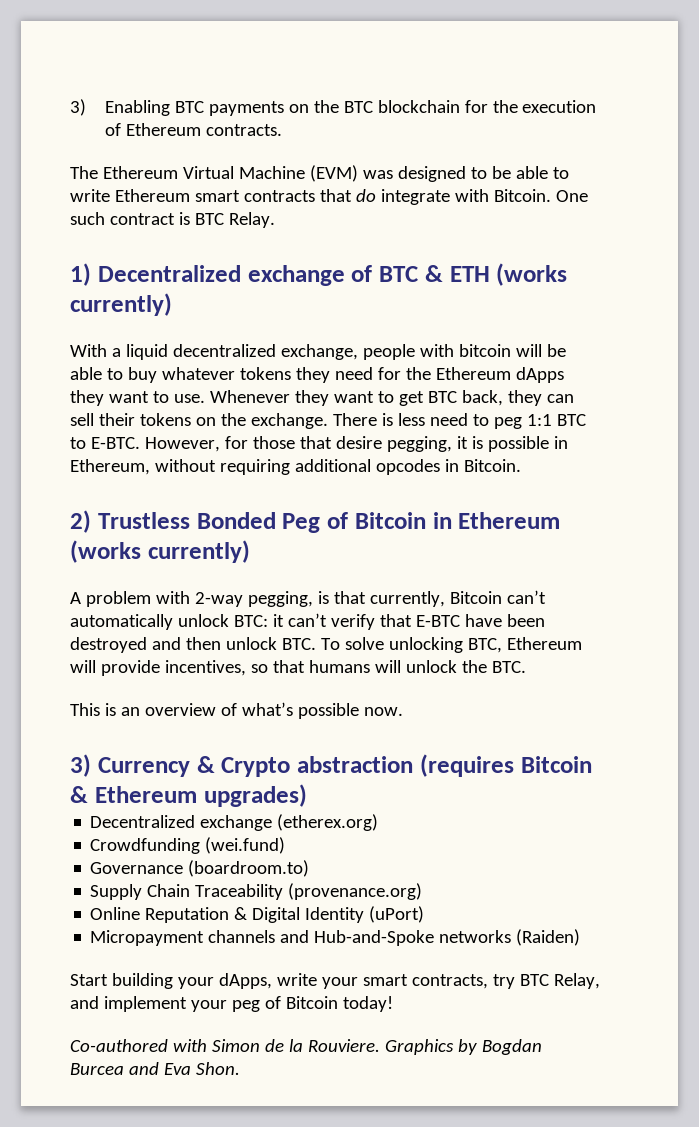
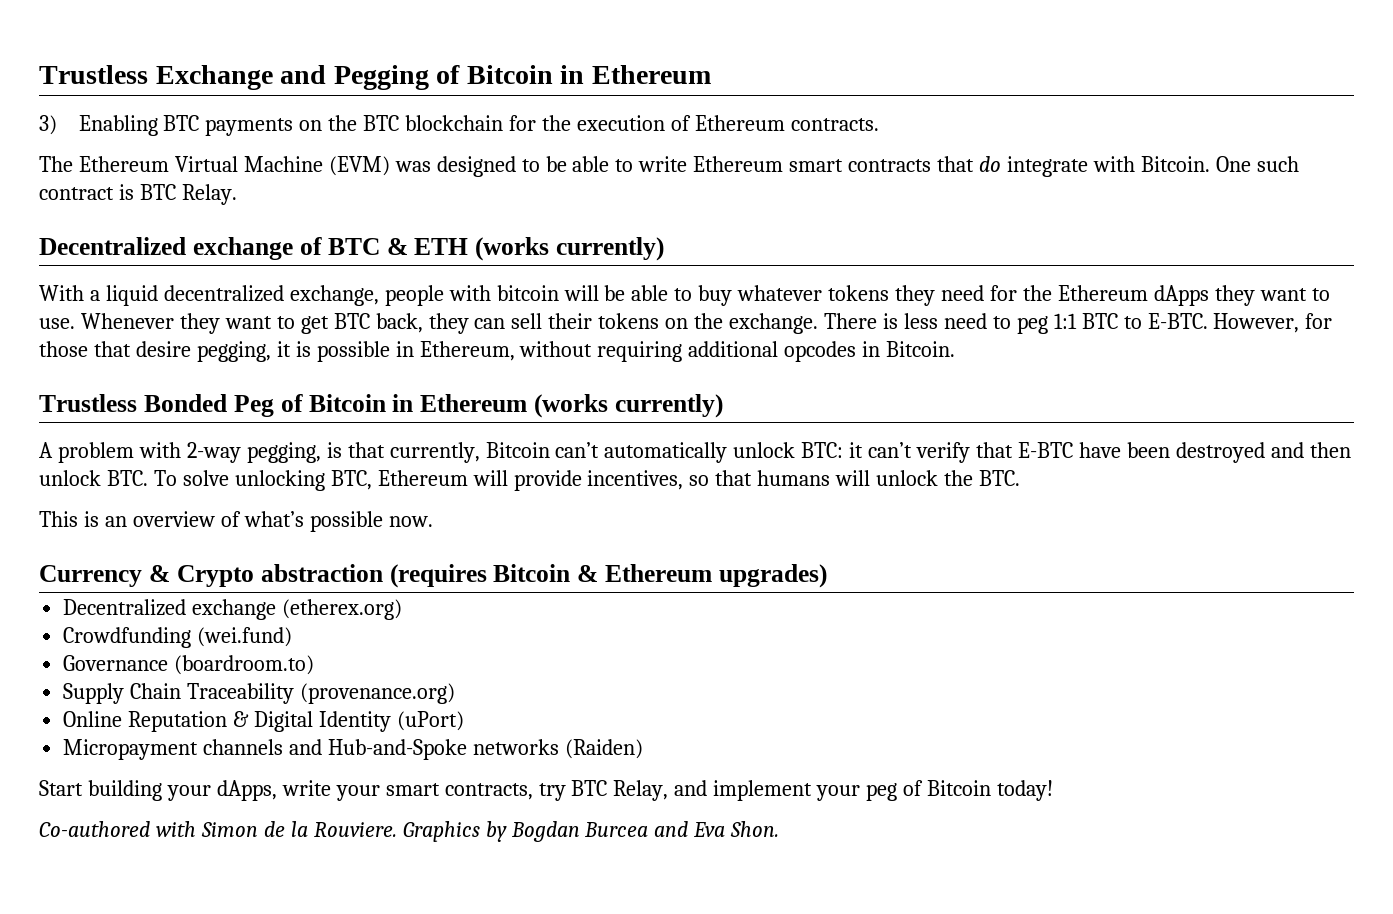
+ Trustless Exchange and Pegging of Bitcoin in Ethereum
- 1) Decentralized exchange of BTC & ETH (works currently)
+ Decentralized exchange of BTC & ETH (works currently)
- 2) Trustless Bonded Peg of Bitcoin in Ethereum (works currently)
+ Trustless Bonded Peg of Bitcoin in Ethereum (works currently)
- 3) Currency & Crypto abstraction (requires Bitcoin & Ethereum upgrades)
+ Currency & Crypto abstraction (requires Bitcoin & Ethereum upgrades)

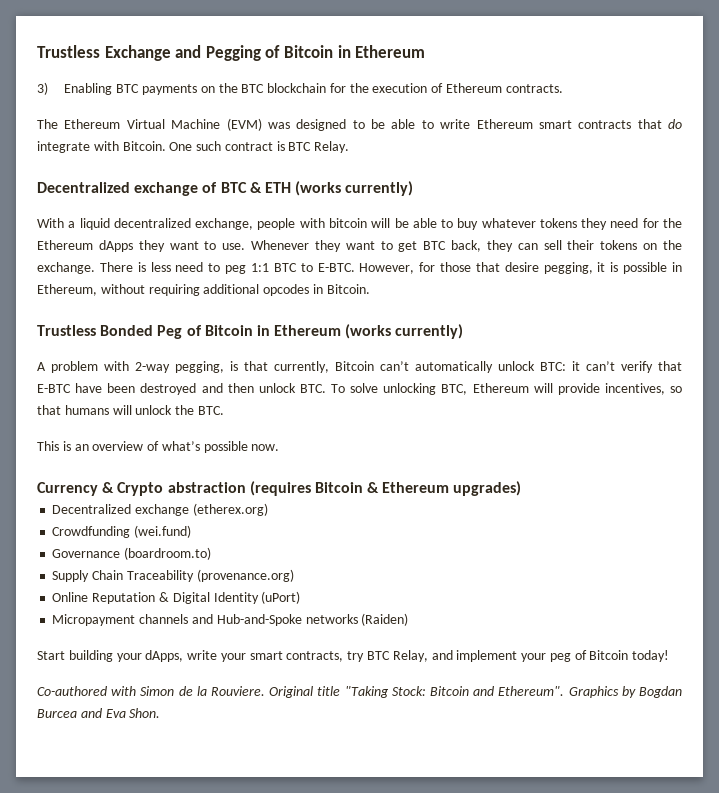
+ Original title "Taking Stock: Bitcoin and Ethereum".

